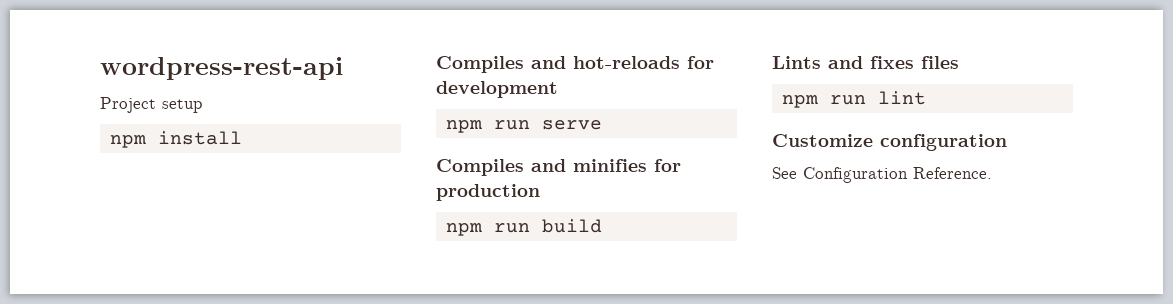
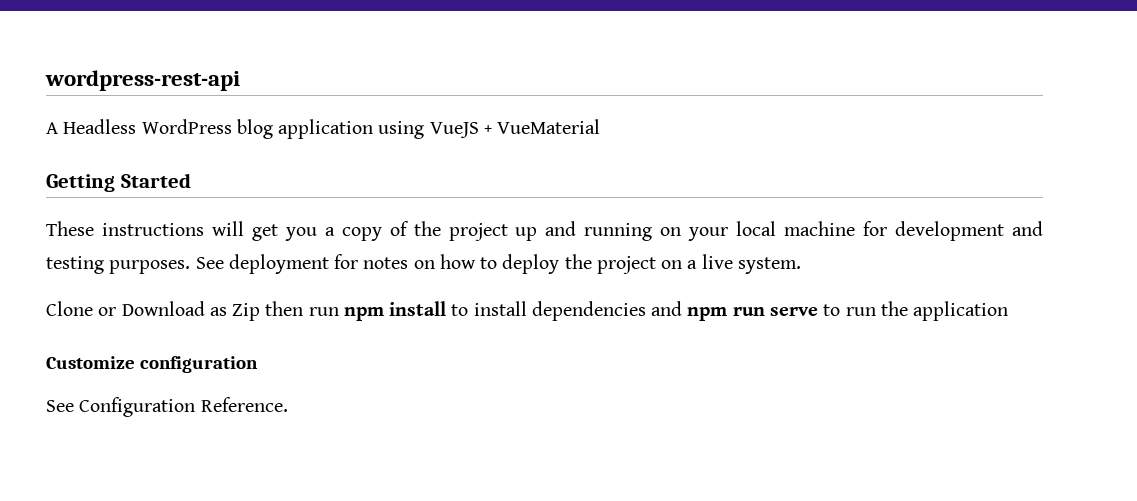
- Project setup
- npm install
- Compiles and hot-reloads for development
- npm run serve
- Compiles and minifies for production
- npm run build
- Lints and fixes files
- npm run lint
+ A Headless WordPress blog application using VueJS + VueMaterial
+ Getting Started
+ These instructions will get you a copy of the project up and running on your local machine for development and testing purposes. See deployment for notes on how to deploy the project on a live system.
+ Clone or Download as Zip then run npm install to install dependencies and npm run serve to run the application

